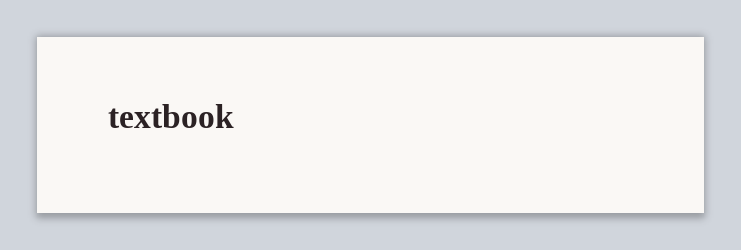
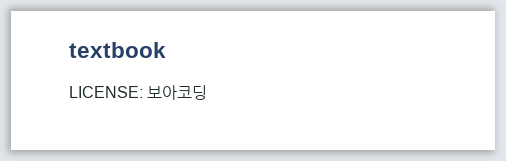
+ LICENSE: 보아코딩

